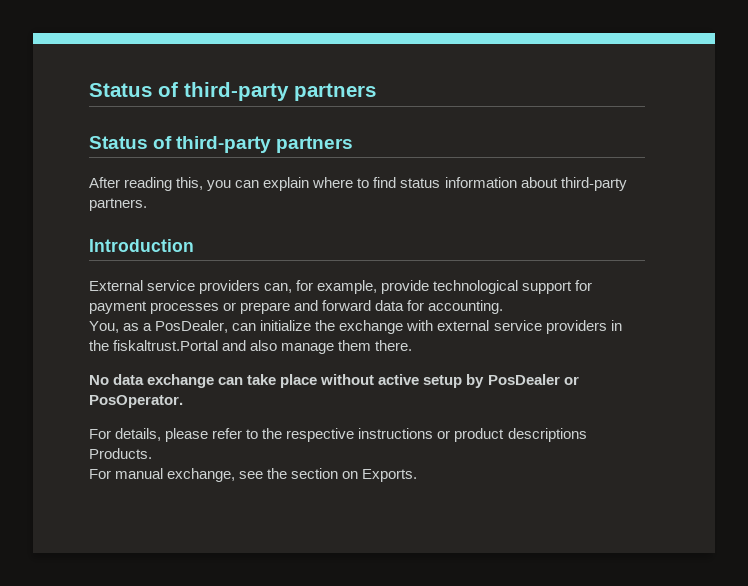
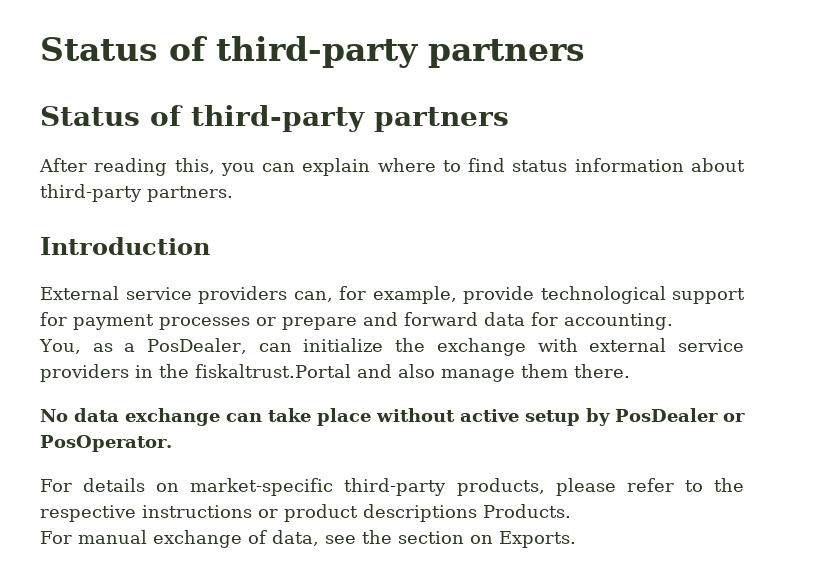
- For details, please refer to the respective instructions or product descriptions Products.
+ For details on market-specific third-party products, please refer to the respective instructions or product descriptions Products.
- For manual exchange, see the section on Exports.
+ For manual exchange of data, see the section on Exports.

